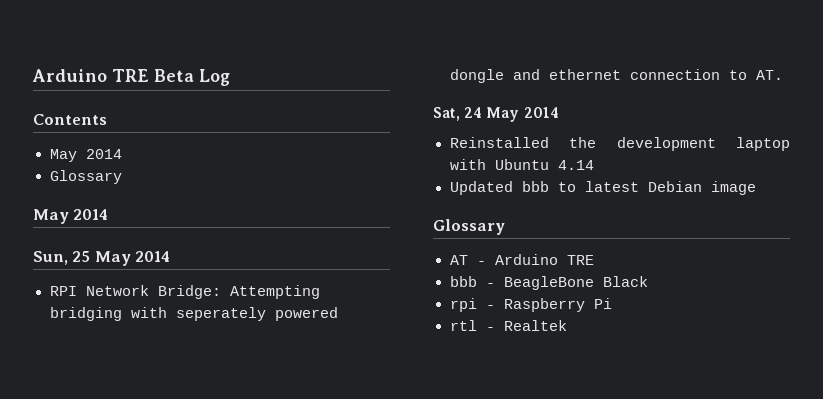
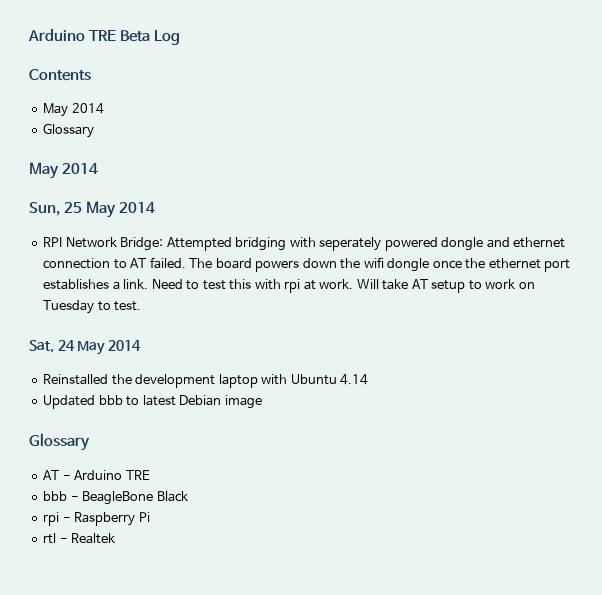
- RPI Network Bridge: Attempting bridging with seperately powered dongle and ethernet connection to AT.
+ RPI Network Bridge: Attempted bridging with seperately powered dongle and ethernet connection to AT failed. The board powers down the wifi dongle once the ethernet port establishes a link. Need to test this with rpi at work. Will take AT setup to work on Tuesday to test.

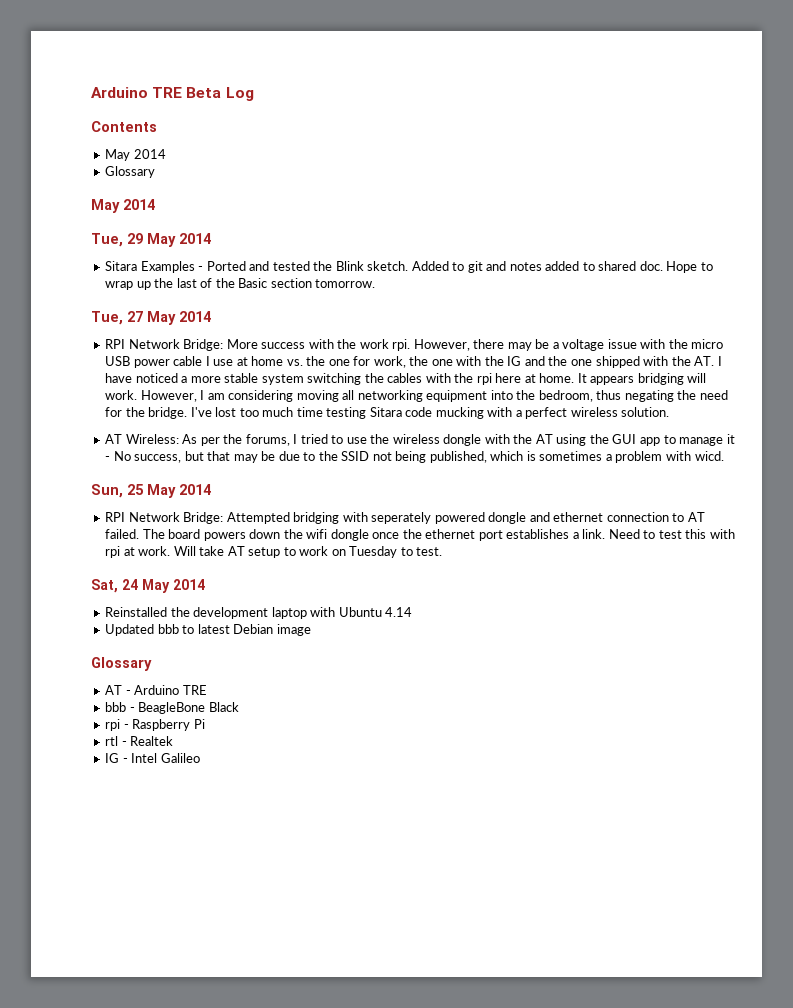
+ Tue, 29 May 2014
+ Sitara Examples - Ported and tested the Blink sketch. Added to git and notes added to shared doc. Hope to wrap up the last of the Basic section tomorrow.
+ Tue, 27 May 2014
+ RPI Network Bridge: More success with the work rpi. However, there may be a voltage issue with the micro USB power cable I use at home vs. the one for work, the one with the IG and the one shipped with the AT. I have noticed a more stable system switching the cables with the rpi here at home. It appears bridging will work. However, I am considering moving all networking equipment into the bedroom, thus negating the need for the bridge. I've lost too much time testing Sitara code mucking with a perfect wireless solution.
+ AT Wireless: As per the forums, I tried to use the wireless dongle with the AT using the GUI app to manage it - No success, but that may be due to the SSID not being published, which is sometimes a problem with wicd.
+ IG - Intel Galileo

